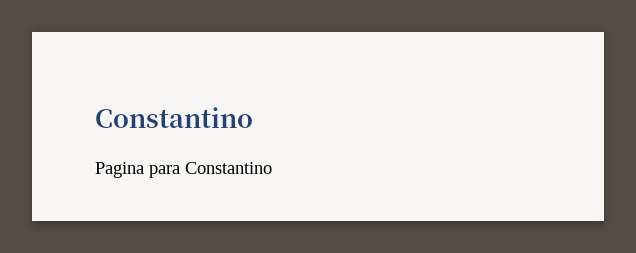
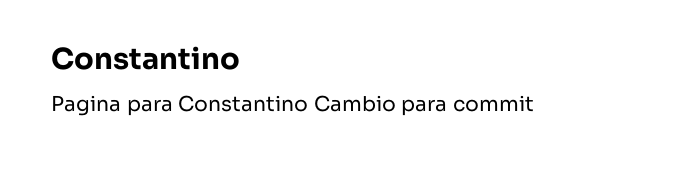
- Pagina para Constantino
+ Pagina para Constantino Cambio para commit

